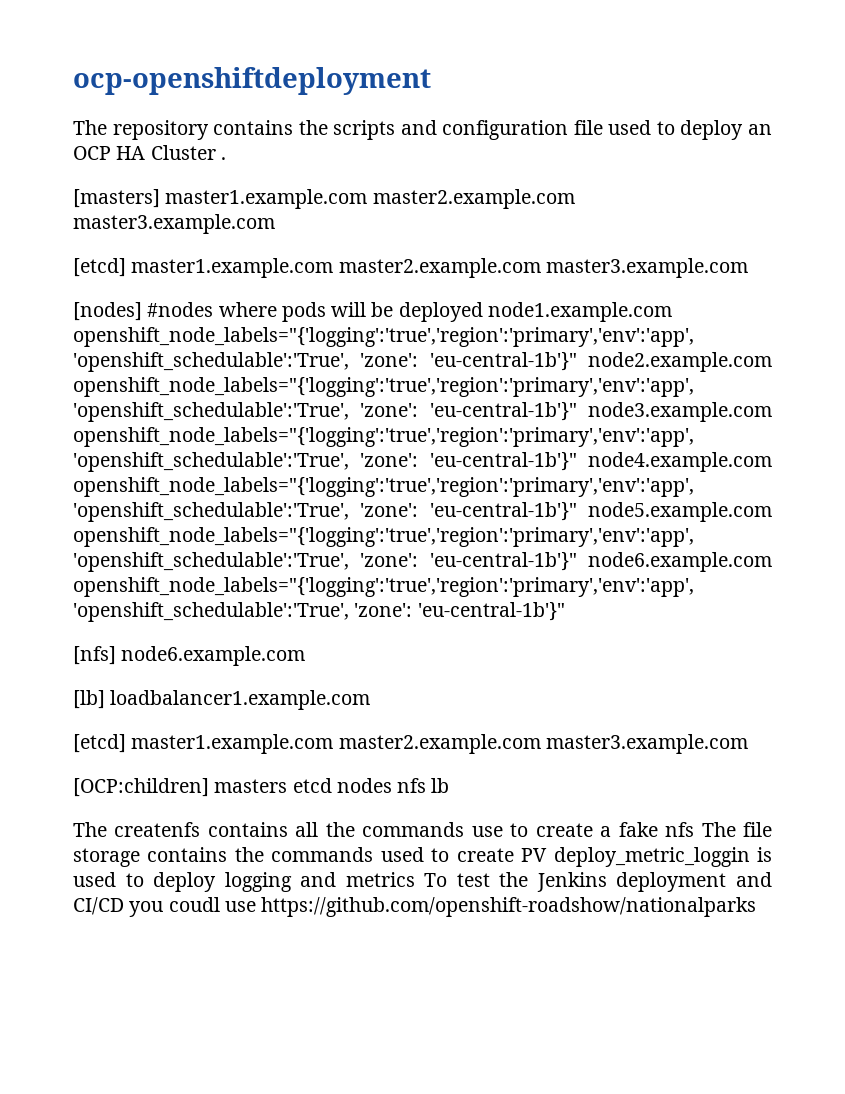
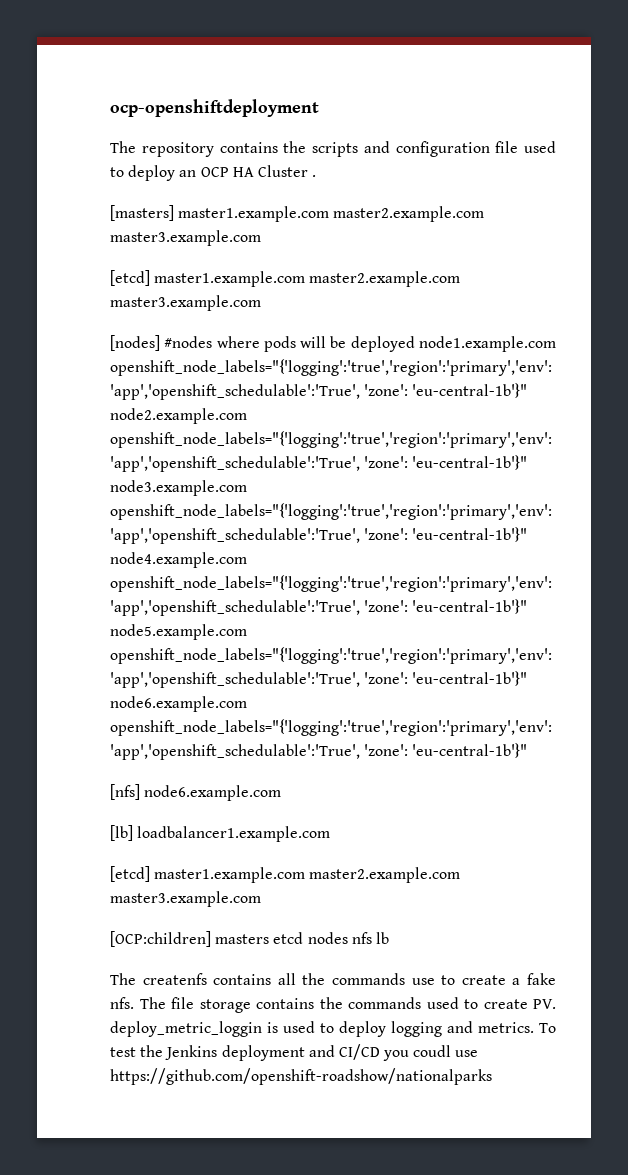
- The createnfs contains all the commands use to create a fake nfs The file storage contains the commands used to create PV deploy_metric_loggin is used to deploy logging and metrics To test the Jenkins deployment and CI/CD you coudl use https://github.com/openshift-roadshow/nationalparks
+ The createnfs contains all the commands use to create a fake nfs. The file storage contains the commands used to create PV. deploy_metric_loggin is used to deploy logging and metrics. To test the Jenkins deployment and CI/CD you coudl use https://github.com/openshift-roadshow/nationalparks

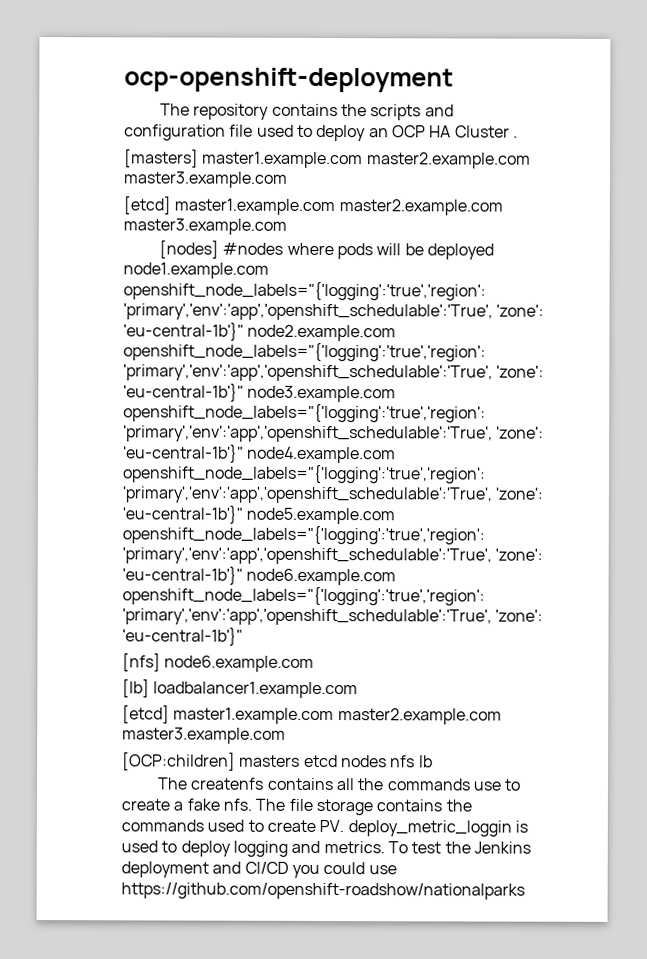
- ocp-openshiftdeployment
+ ocp-openshift-deployment
- To test the Jenkins deployment and CI/CD you coudl use https://github.com/openshift-roadshow/nationalparks
+ To test the Jenkins deployment and CI/CD you could use https://github.com/openshift-roadshow/nationalparks

